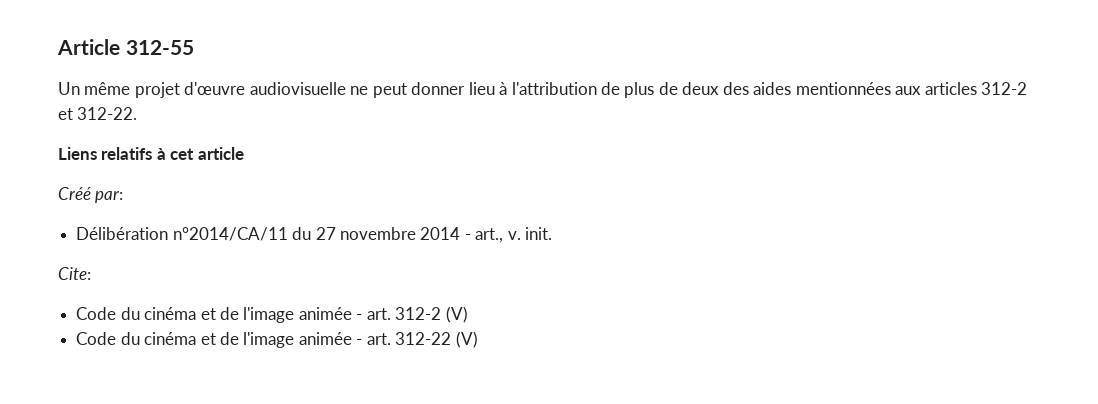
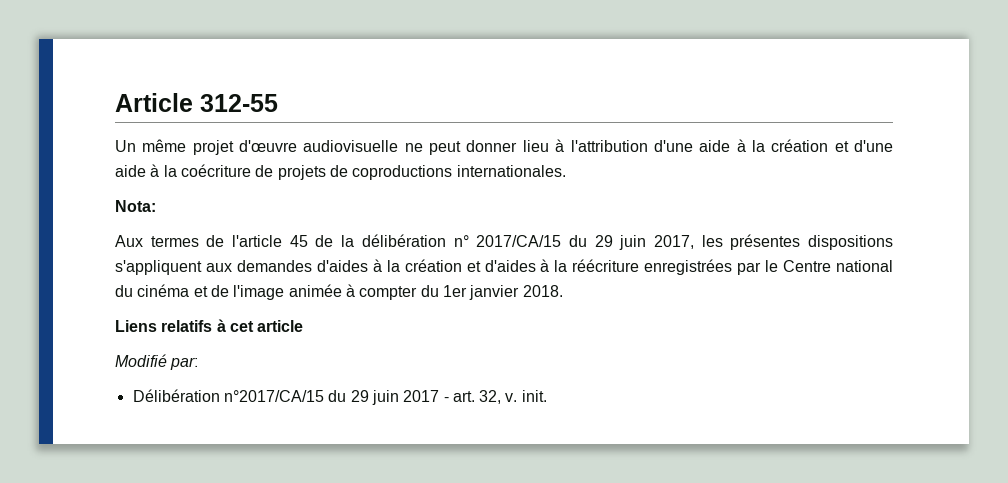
- Un même projet d'œuvre audiovisuelle ne peut donner lieu à l'attribution de plus de deux des aides mentionnées aux articles 312-2 et 312-22.
+ Un même projet d'œuvre audiovisuelle ne peut donner lieu à l'attribution d'une aide à la création et d'une aide à la coécriture de projets de coproductions internationales.
+ Nota:
+ Aux termes de l'article 45 de la délibération n° 2017/CA/15 du 29 juin 2017, les présentes dispositions s'appliquent aux demandes d'aides à la création et d'aides à la réécriture enregistrées par le Centre national du cinéma et de l'image animée à compter du 1er janvier 2018.
- Créé par:
+ Modifié par:
- Délibération n°2014/CA/11 du 27 novembre 2014 - art., v. init.
- Cite:
- Code du cinéma et de l'image animée - art. 312-2 (V)
- Code du cinéma et de l'image animée - art. 312-22 (V)
+ Délibération n°2017/CA/15 du 29 juin 2017 - art. 32, v. init.

